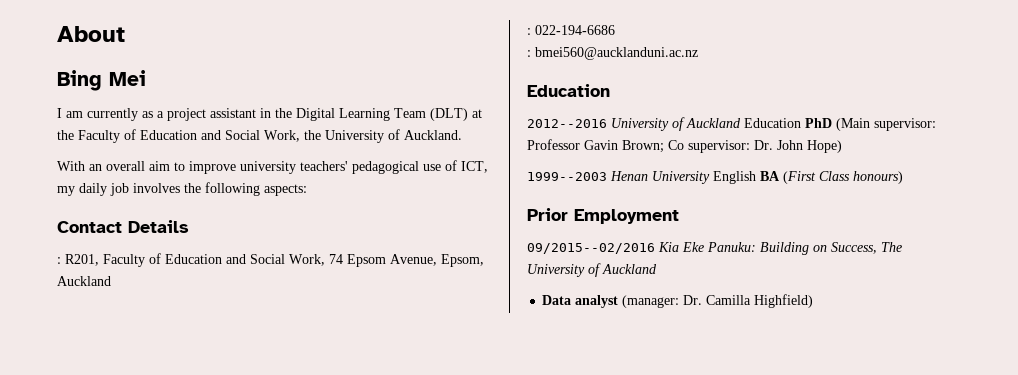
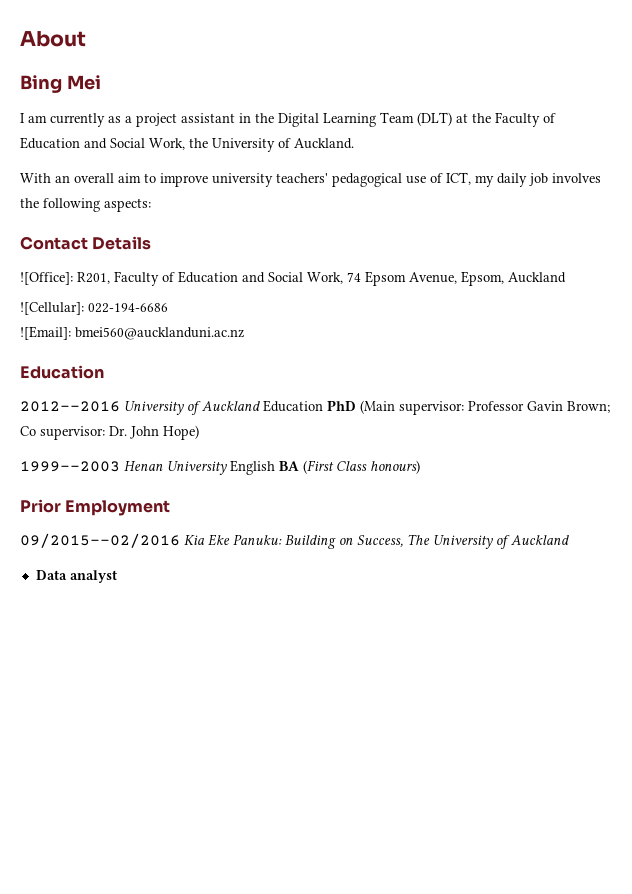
- : R201, Faculty of Education and Social Work, 74 Epsom Avenue, Epsom, Auckland
+ ![Office]: R201, Faculty of Education and Social Work, 74 Epsom Avenue, Epsom, Auckland
- : 022-194-6686
+ ![Cellular]: 022-194-6686
- : bmei560@aucklanduni.ac.nz
+ ![Email]: bmei560@aucklanduni.ac.nz
- Data analyst (manager: Dr. Camilla Highfield)
+ Data analyst

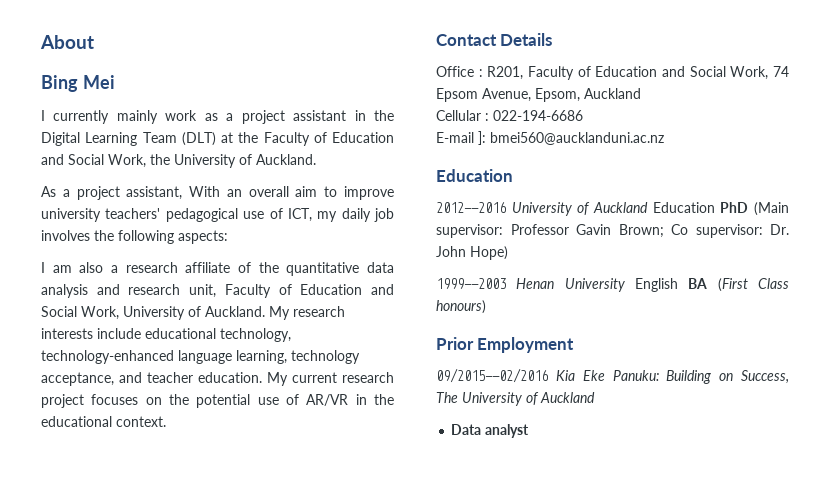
- I am currently as a project assistant in the Digital Learning Team (DLT) at the Faculty of Education and Social Work, the University of Auckland.
+ I currently mainly work as a project assistant in the Digital Learning Team (DLT) at the Faculty of Education and Social Work, the University of Auckland.
- With an overall aim to improve university teachers' pedagogical use of ICT, my daily job involves the following aspects:
+ As a project assistant, With an overall aim to improve university teachers' pedagogical use of ICT, my daily job involves the following aspects:
+ I am also a research affiliate of the quantitative data analysis and research unit, Faculty of Education and Social Work, University of Auckland. My research interests include educational technology, technology-enhanced language learning, technology acceptance, and teacher education. My current research project focuses on the potential use of AR/VR in the educational context.
- ![Office]: R201, Faculty of Education and Social Work, 74 Epsom Avenue, Epsom, Auckland
+ Office : R201, Faculty of Education and Social Work, 74 Epsom Avenue, Epsom, Auckland
- ![Cellular]: 022-194-6686
+ Cellular : 022-194-6686
- ![Email]: bmei560@aucklanduni.ac.nz
+ E-mail ]: bmei560@aucklanduni.ac.nz

